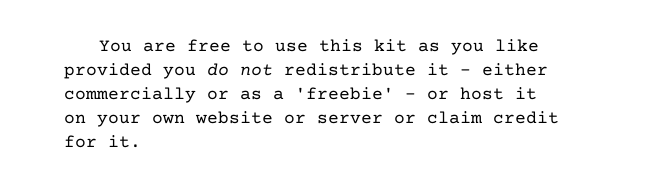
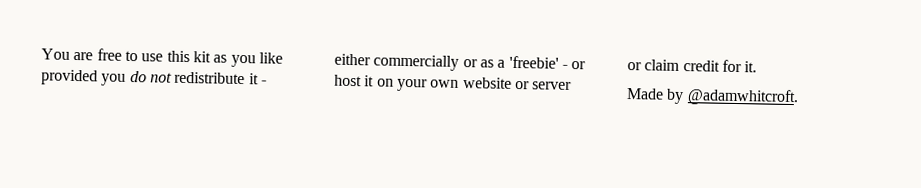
+ Made by @adamwhitcroft.

